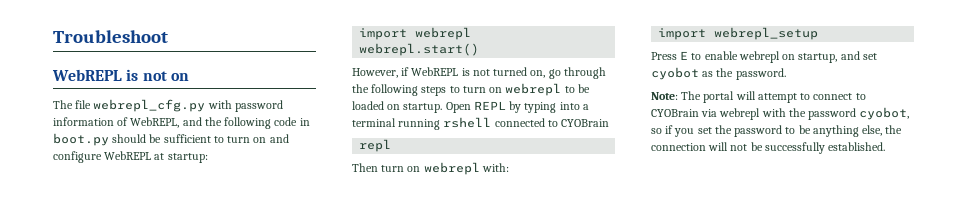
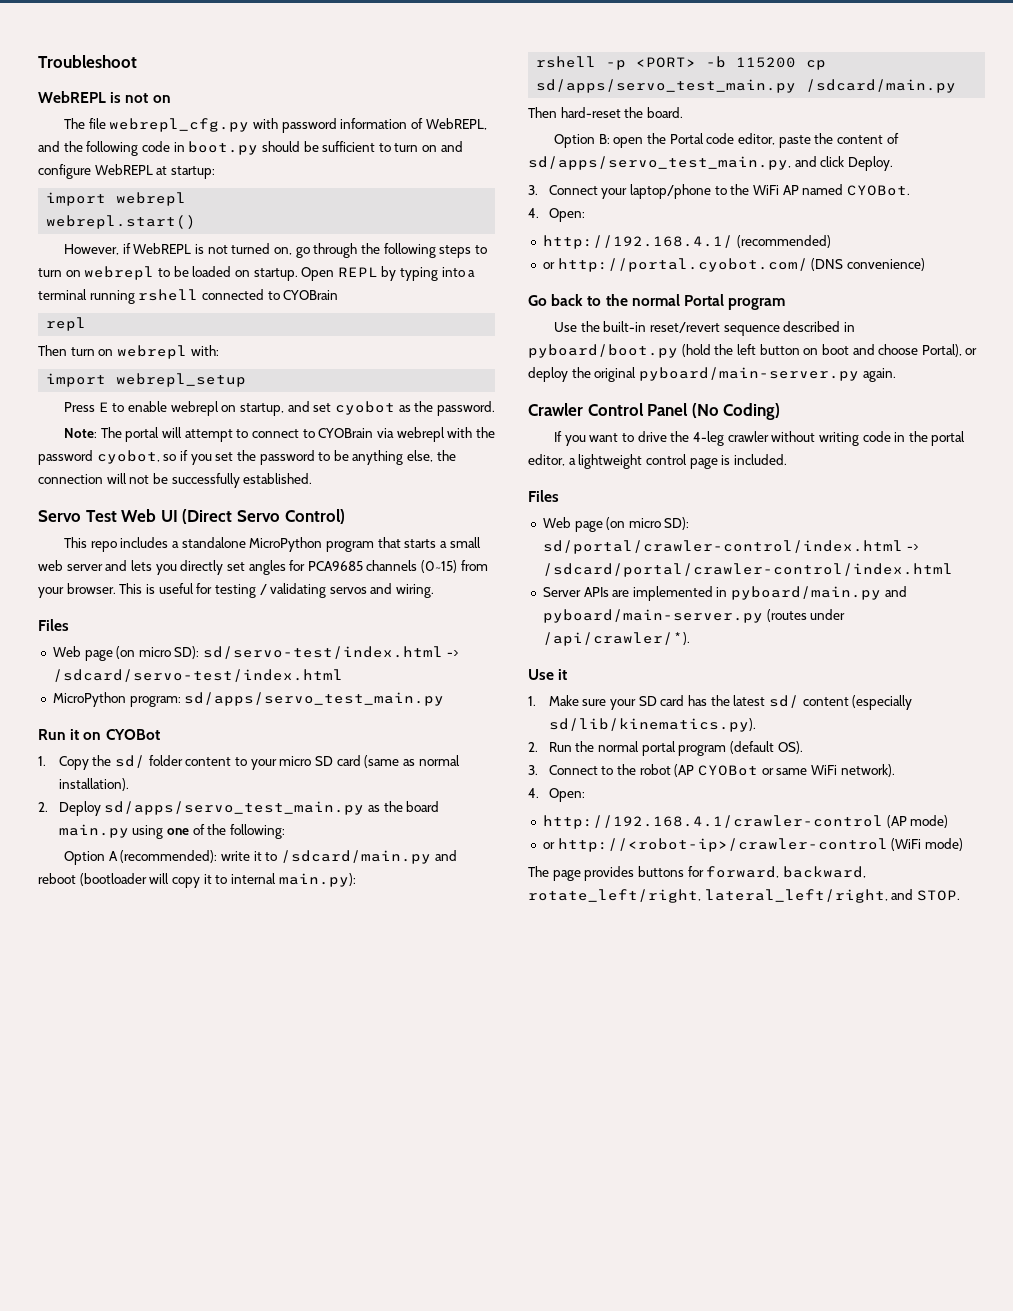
+ Servo Test Web UI (Direct Servo Control)
+ This repo includes a standalone MicroPython program that starts a small web server and lets you directly set angles for PCA9685 channels (0~15) from your browser. This is useful for testing / validating servos and wiring.
+ Files
+ Web page (on micro SD): sd/servo-test/index.html -> /sdcard/servo-test/index.html
+ MicroPython program: sd/apps/servo_test_main.py
+ Run it on CYOBot
+ 1. Copy the sd/ folder content to your micro SD card (same as normal installation).
+ 2. Deploy sd/apps/servo_test_main.py as the board main.py using one of the following:
+ Option A (recommended): write it to /sdcard/main.py and reboot (bootloader will copy it to internal main.py):
+ rshell -p <PORT> -b 115200 cp sd/apps/servo_test_main.py /sdcard/main.py
+ Then hard-reset the board.
+ Option B: open the Portal code editor, paste the content of sd/apps/servo_test_main.py, and click Deploy.
+ 3. Connect your laptop/phone to the WiFi AP named CYOBot.
+ 4. Open:
+ http://192.168.4.1/ (recommended)
+ or http://portal.cyobot.com/ (DNS convenience)
+ Go back to the normal Portal program
+ Use the built-in reset/revert sequence described in pyboard/boot.py (hold the left button on boot and choose Portal), or deploy the original pyboard/main-server.py again.
+ Crawler Control Panel (No Coding)
+ If you want to drive the 4-leg crawler without writing code in the portal editor, a lightweight control page is included.
+ Files
+ Web page (on micro SD): sd/portal/crawler-control/index.html -> /sdcard/portal/crawler-control/index.html
+ Server APIs are implemented in pyboard/main.py and pyboard/main-server.py (routes under /api/crawler/*).
+ Use it
+ 1. Make sure your SD card has the latest sd/ content (especially sd/lib/kinematics.py).
+ 2. Run the normal portal program (default OS).
+ 3. Connect to the robot (AP CYOBot or same WiFi network).
+ 4. Open:
+ http://192.168.4.1/crawler-control (AP mode)
+ or http://<robot-ip>/crawler-control (WiFi mode)
+ The page provides buttons for forward, backward, rotate_left/right, lateral_left/right, and STOP.

